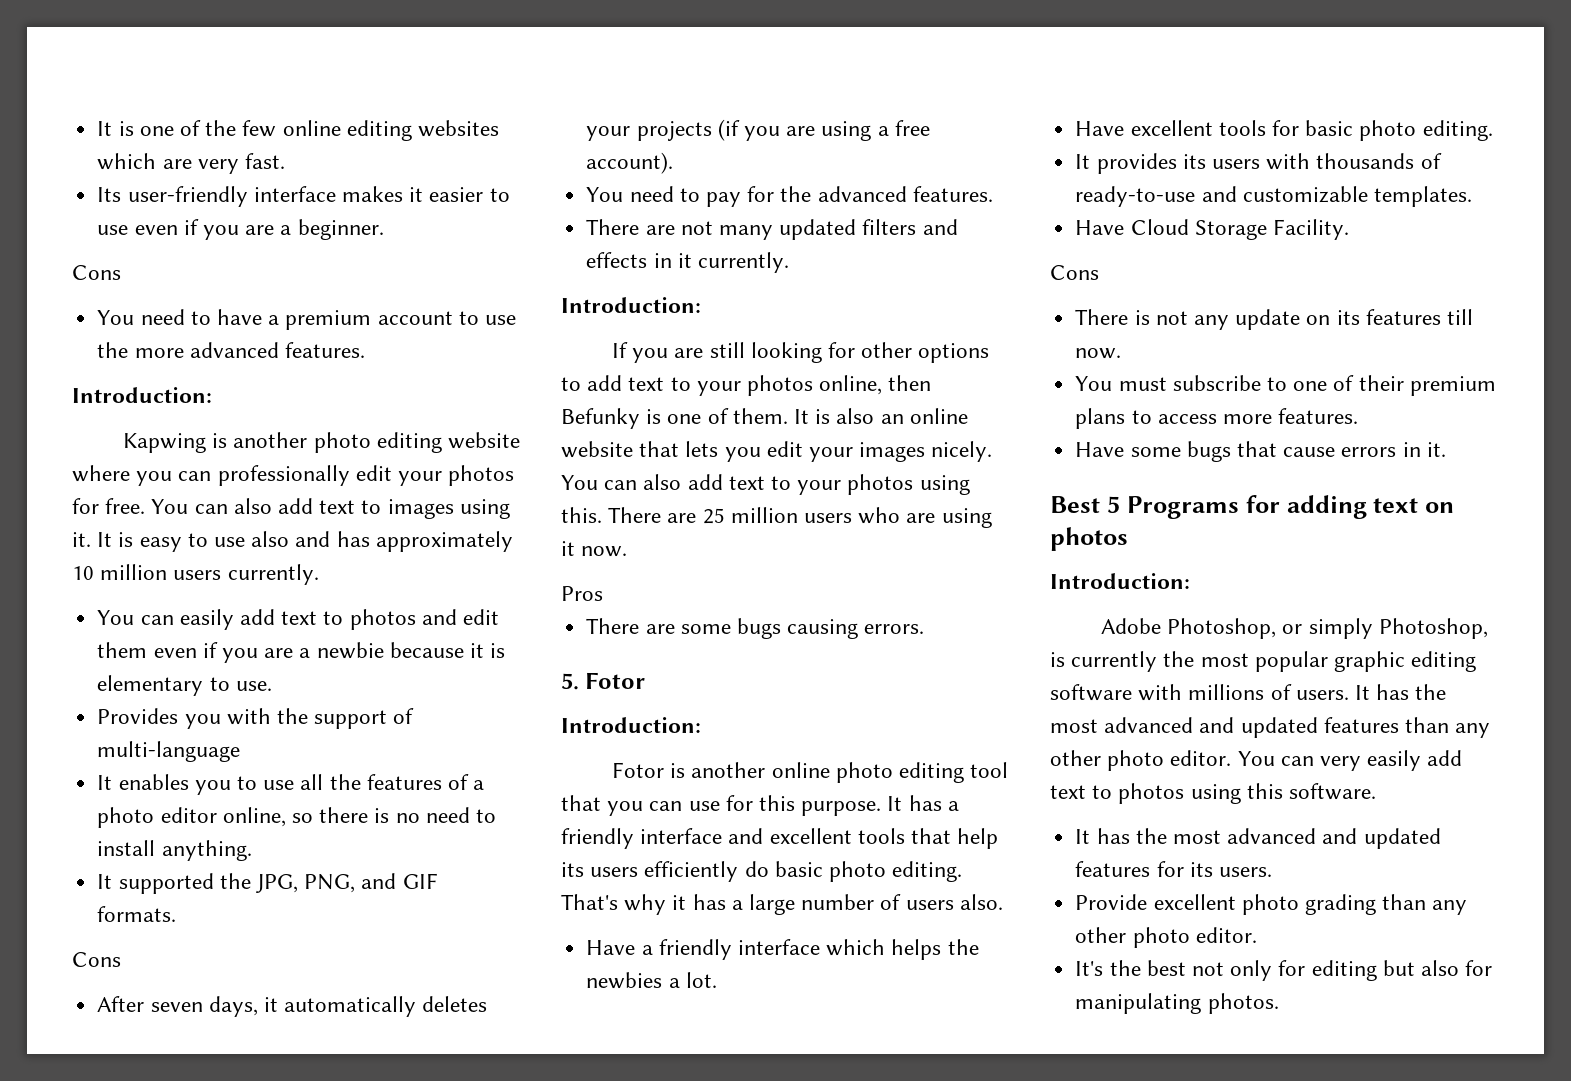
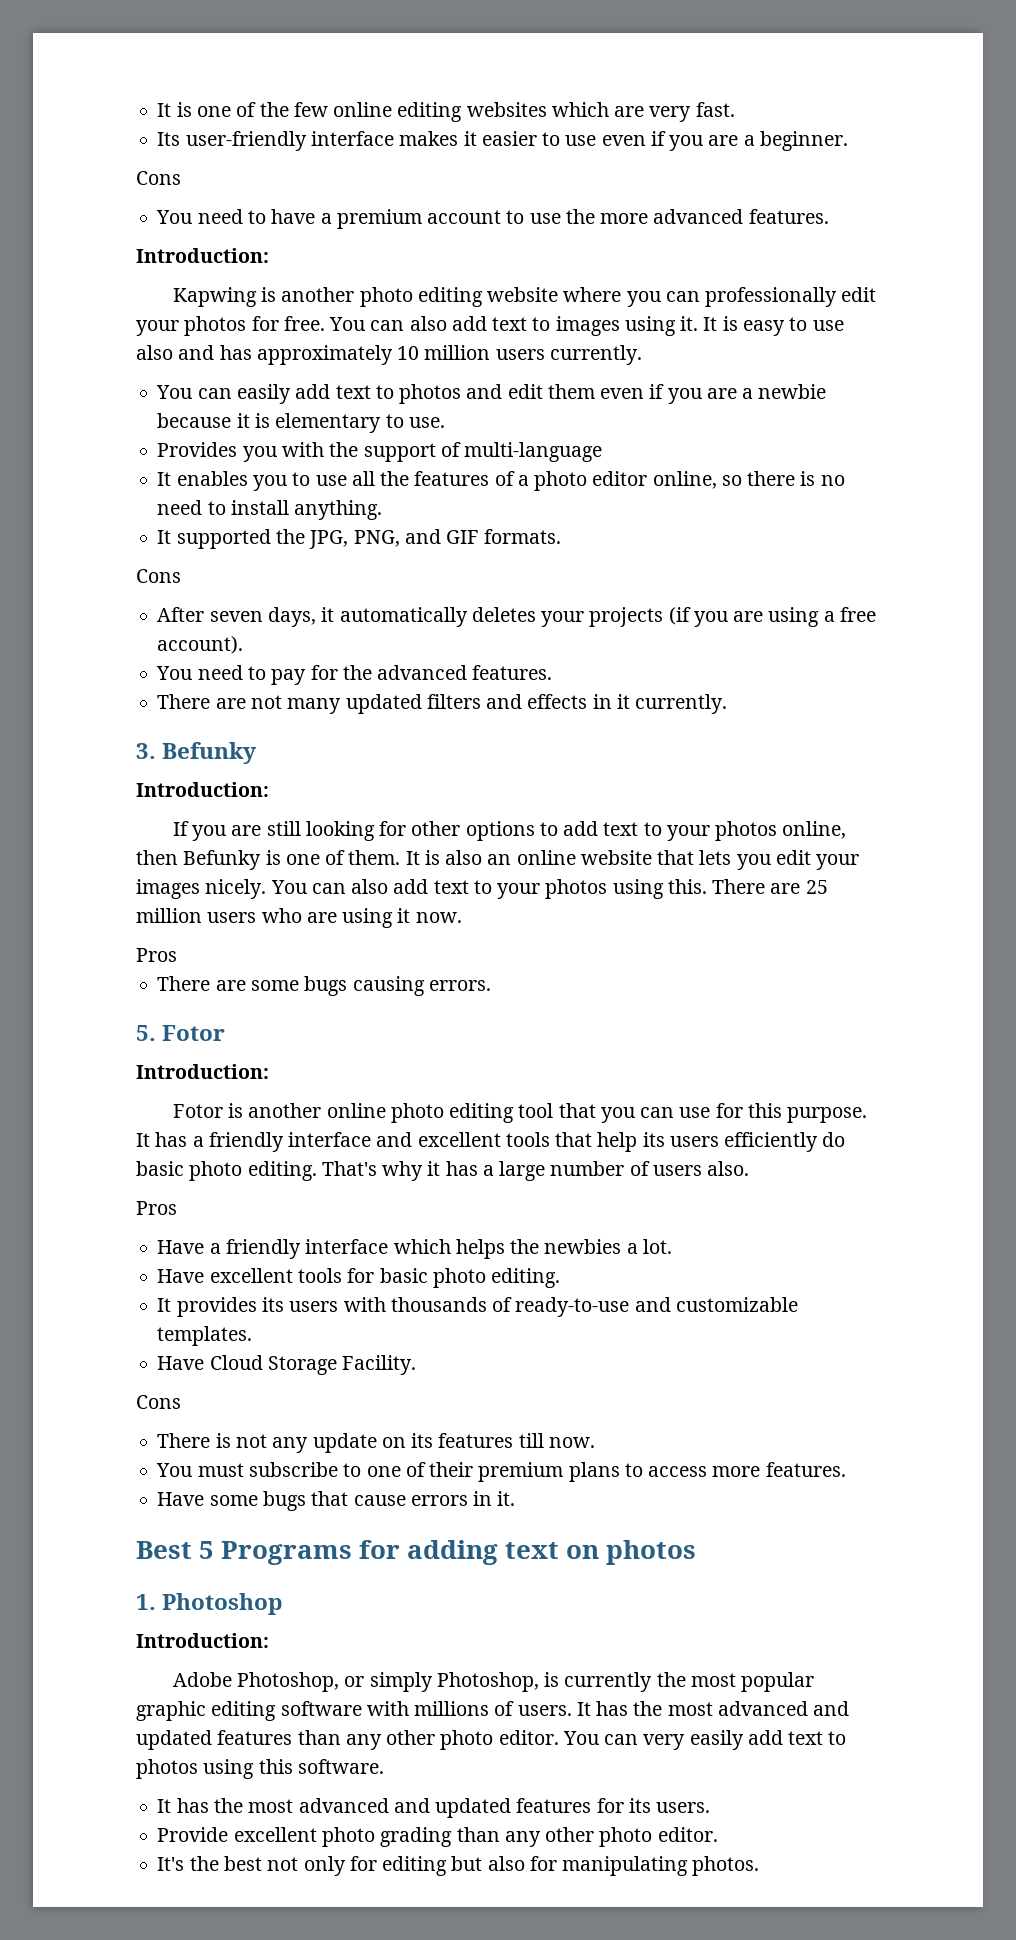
+ 3. Befunky
  That's why it has a large number of users also.
+ Pros
+ 1. Photoshop

